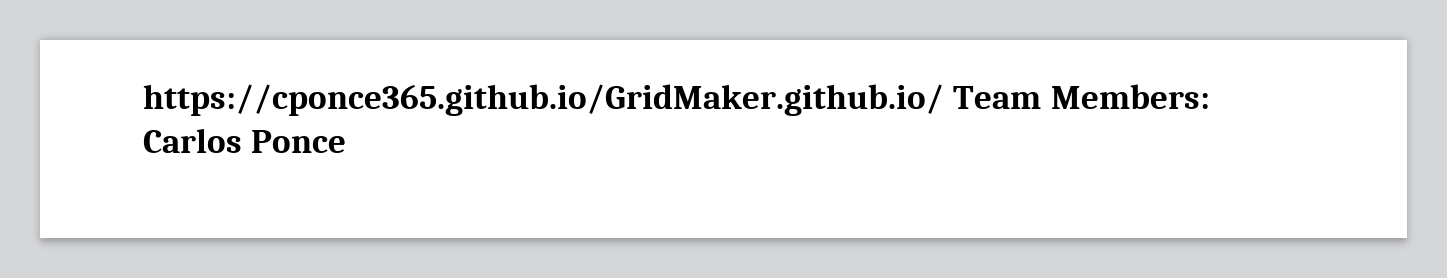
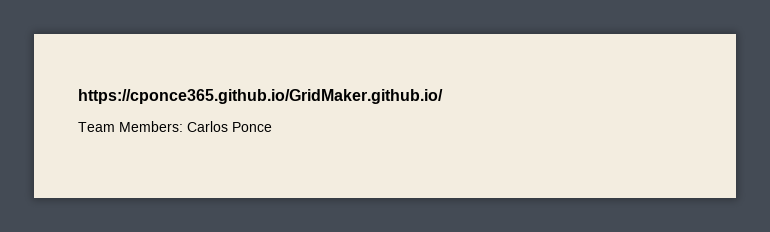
- https://cponce365.github.io/GridMaker.github.io/ Team Members: Carlos Ponce
+ https://cponce365.github.io/GridMaker.github.io/
+ Team Members: Carlos Ponce

